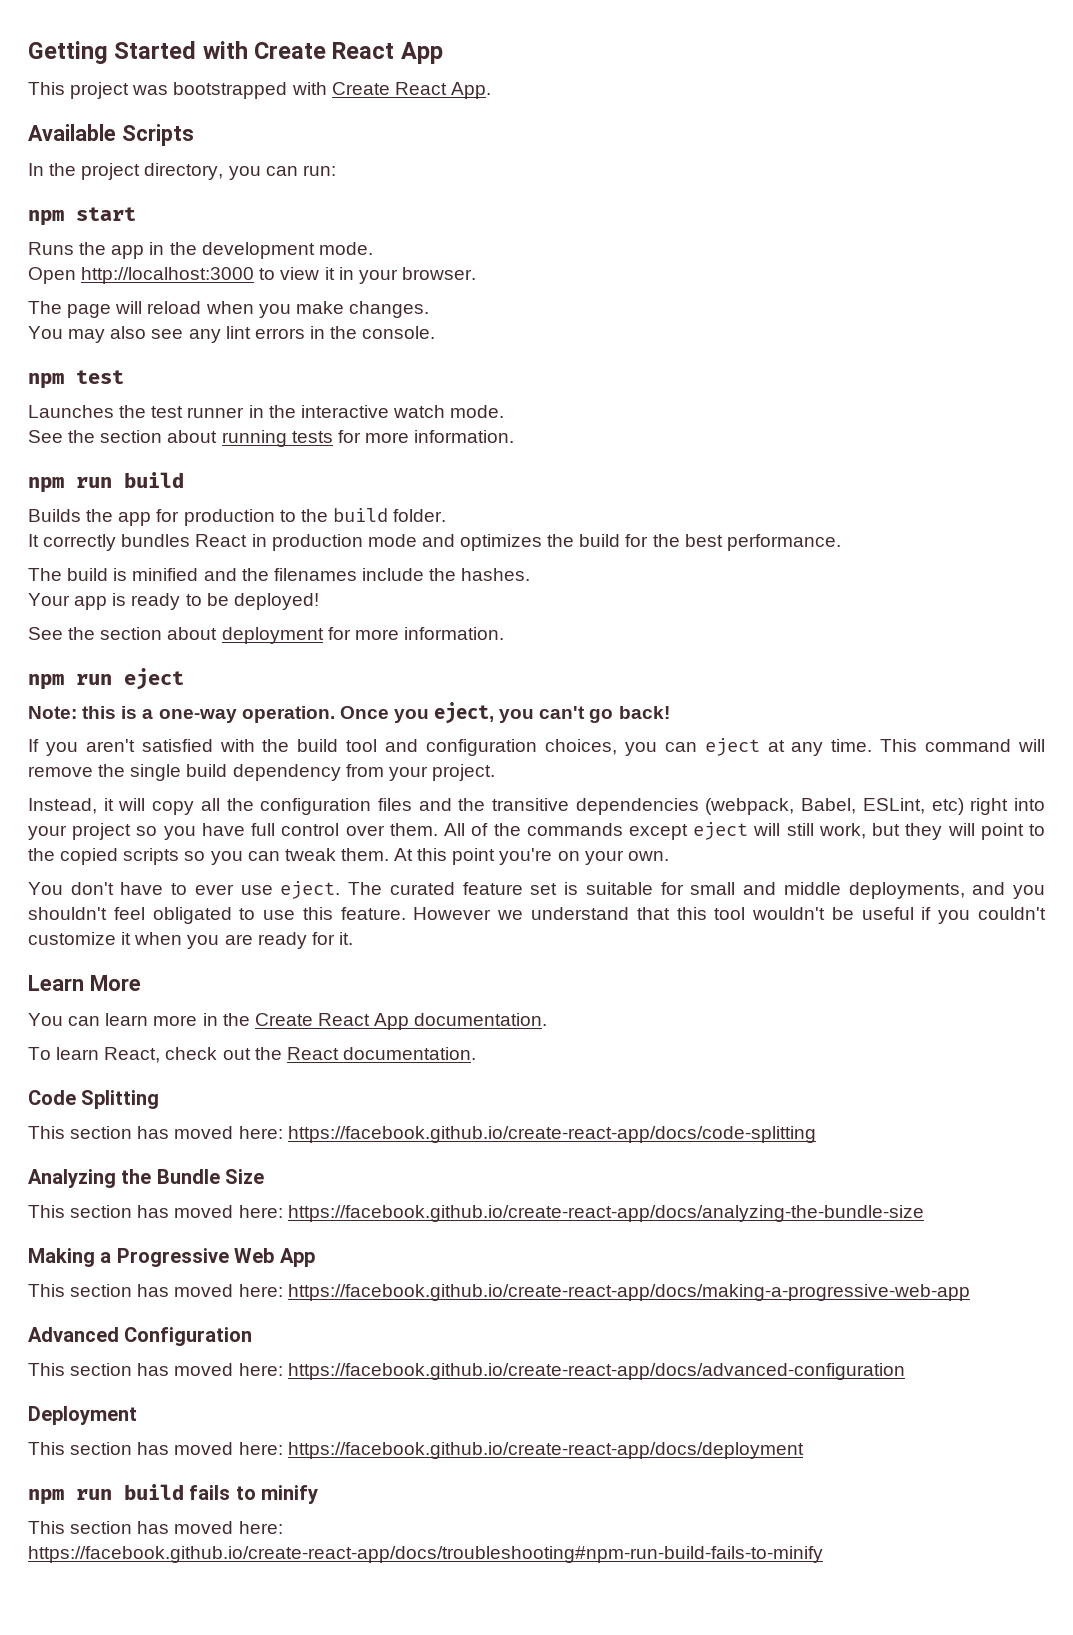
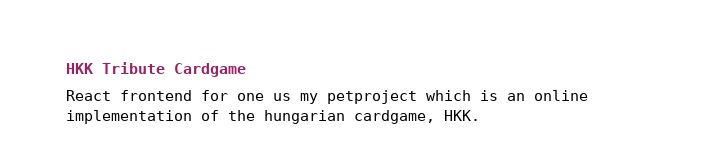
- Getting Started with Create React App
- This project was bootstrapped with Create React App.
- Available Scripts
- In the project directory, you can run:
- npm start
- Runs the app in the development mode.
- Open http://localhost:3000 to view it in your browser.
- The page will reload when you make changes.
- You may also see any lint errors in the console.
- npm test
- Launches the test runner in the interactive watch mode.
- See the section about running tests for more information.
- npm run build
- Builds the app for production to the build folder.
- It correctly bundles React in production mode and optimizes the build for the best performance.
- The build is minified and the filenames include the hashes.
- Your app is ready to be deployed!
- See the section about deployment for more information.
- npm run eject
- Note: this is a one-way operation. Once you eject, you can't go back!
- If you aren't satisfied with the build tool and configuration choices, you can eject at any time. This command will remove the single build dependency from your project.
- Instead, it will copy all the configuration files and the transitive dependencies (webpack, Babel, ESLint, etc) right into your project so you have full control over them. All of the commands except eject will still work, but they will point to the copied scripts so you can tweak them. At this point you're on your own.
- You don't have to ever use eject. The curated feature set is suitable for small and middle deployments, and you shouldn't feel obligated to use this feature. However we understand that this tool wouldn't be useful if you couldn't customize it when you are ready for it.
- Learn More
- You can learn more in the Create React App documentation.
- To learn React, check out the React documentation.
- Code Splitting
- This section has moved here: https://facebook.github.io/create-react-app/docs/code-splitting
- Analyzing the Bundle Size
- This section has moved here: https://facebook.github.io/create-react-app/docs/analyzing-the-bundle-size
- Making a Progressive Web App
- This section has moved here: https://facebook.github.io/create-react-app/docs/making-a-progressive-web-app
- Advanced Configuration
- This section has moved here: https://facebook.github.io/create-react-app/docs/advanced-configuration
- Deployment
- This section has moved here: https://facebook.github.io/create-react-app/docs/deployment
- npm run build fails to minify
- This section has moved here: https://facebook.github.io/create-react-app/docs/troubleshooting#npm-run-build-fails-to-minify
+ HKK Tribute Cardgame
+ React frontend for one us my petproject which is an online implementation of the hungarian cardgame, HKK.

